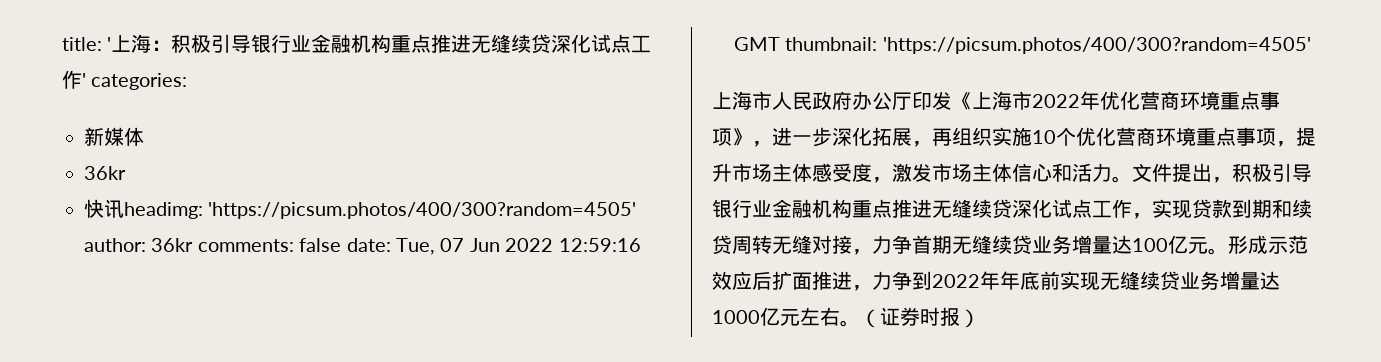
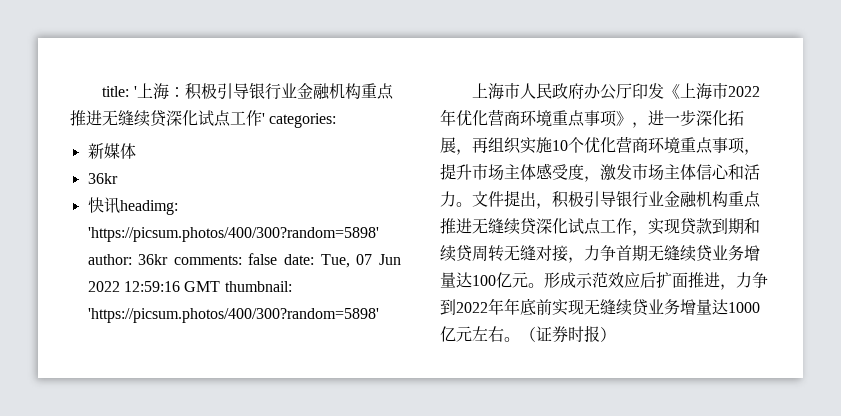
- 快讯headimg: 'https://picsum.photos/400/300?random=4505' author: 36kr comments: false date: Tue, 07 Jun 2022 12:59:16 GMT thumbnail: 'https://picsum.photos/400/300?random=4505'
+ 快讯headimg: 'https://picsum.photos/400/300?random=5898' author: 36kr comments: false date: Tue, 07 Jun 2022 12:59:16 GMT thumbnail: 'https://picsum.photos/400/300?random=5898'

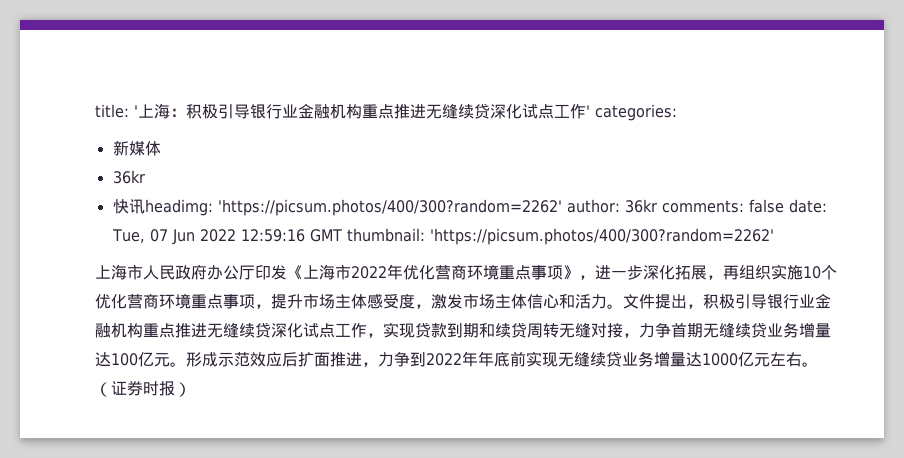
- 快讯headimg: 'https://picsum.photos/400/300?random=5898' author: 36kr comments: false date: Tue, 07 Jun 2022 12:59:16 GMT thumbnail: 'https://picsum.photos/400/300?random=5898'
+ 快讯headimg: 'https://picsum.photos/400/300?random=2262' author: 36kr comments: false date: Tue, 07 Jun 2022 12:59:16 GMT thumbnail: 'https://picsum.photos/400/300?random=2262'

